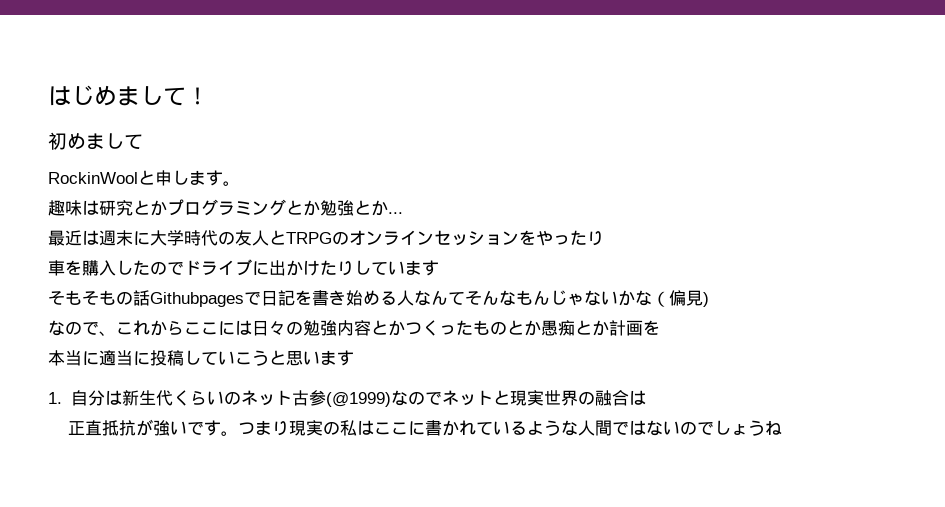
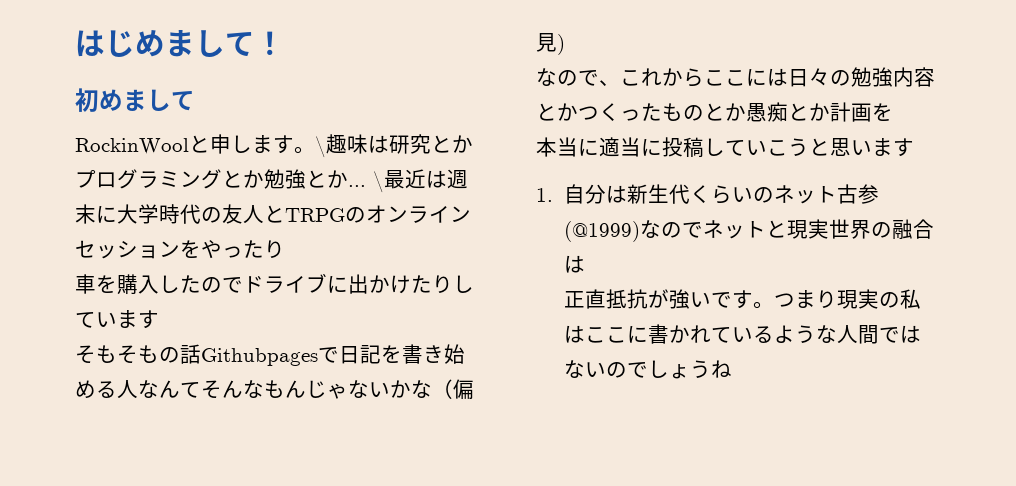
- RockinWoolと申します。
- 趣味は研究とかプログラミングとか勉強とか...
- 最近は週末に大学時代の友人とTRPGのオンラインセッションをやったり
+ RockinWoolと申します。\趣味は研究とかプログラミングとか勉強とか... \最近は週末に大学時代の友人とTRPGのオンラインセッションをやったり

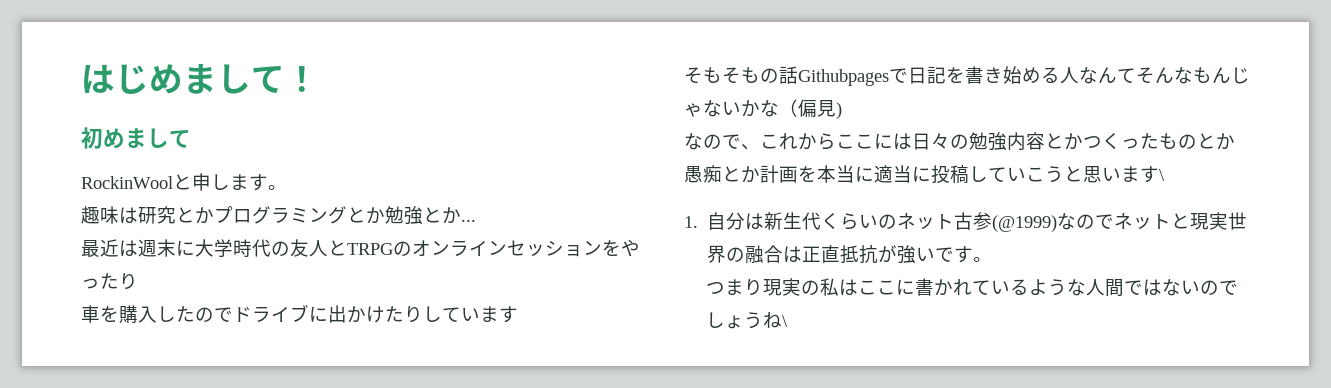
- RockinWoolと申します。\趣味は研究とかプログラミングとか勉強とか... \最近は週末に大学時代の友人とTRPGのオンラインセッションをやったり
+ RockinWoolと申します。
+ 趣味は研究とかプログラミングとか勉強とか...
+ 最近は週末に大学時代の友人とTRPGのオンラインセッションをやったり
- なので、これからここには日々の勉強内容とかつくったものとか愚痴とか計画を
- 本当に適当に投稿していこうと思います
+ なので、これからここには日々の勉強内容とかつくったものとか愚痴とか計画を本当に適当に投稿していこうと思います\
- 1.自分は新生代くらいのネット古参(@1999)なのでネットと現実世界の融合は
- 正直抵抗が強いです。つまり現実の私はここに書かれているような人間ではないのでしょうね
+ 1.自分は新生代くらいのネット古参(@1999)なのでネットと現実世界の融合は正直抵抗が強いです。
+ つまり現実の私はここに書かれているような人間ではないのでしょうね\

